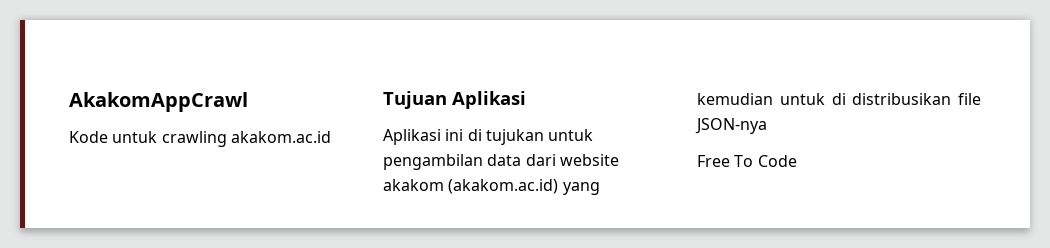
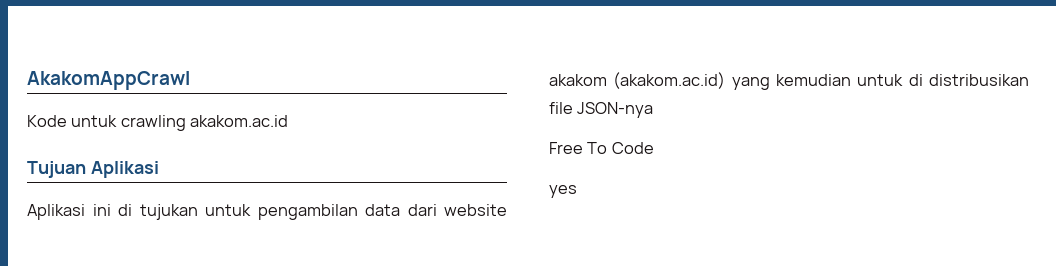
+ yes

